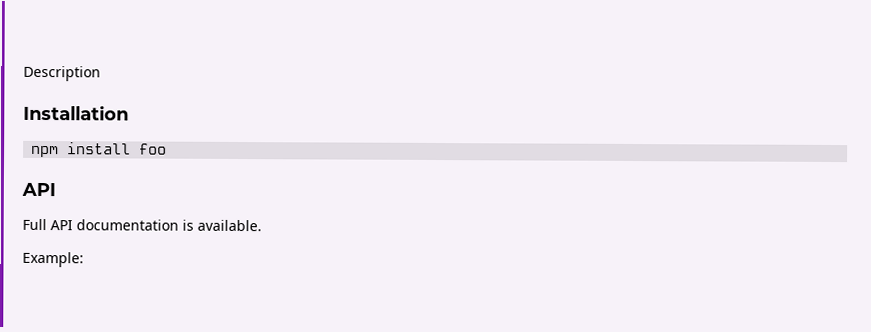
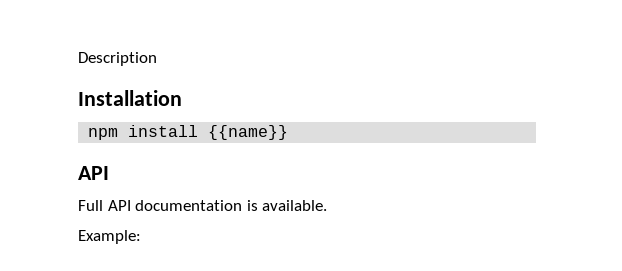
- npm install foo
+ npm install {{name}}

